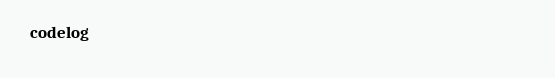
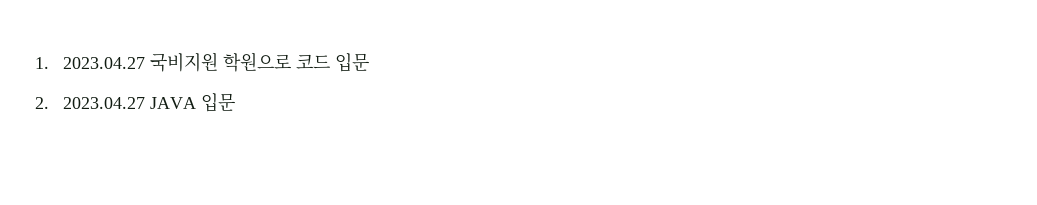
- codelog
+ 1. 2023.04.27 국비지원 학원으로 코드 입문
+ 2. 2023.04.27 JAVA 입문

